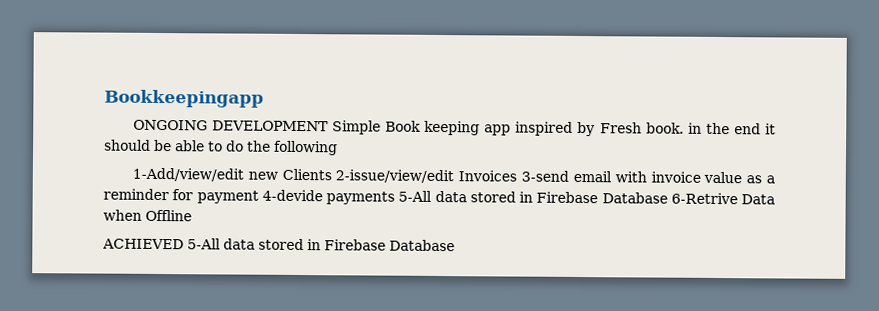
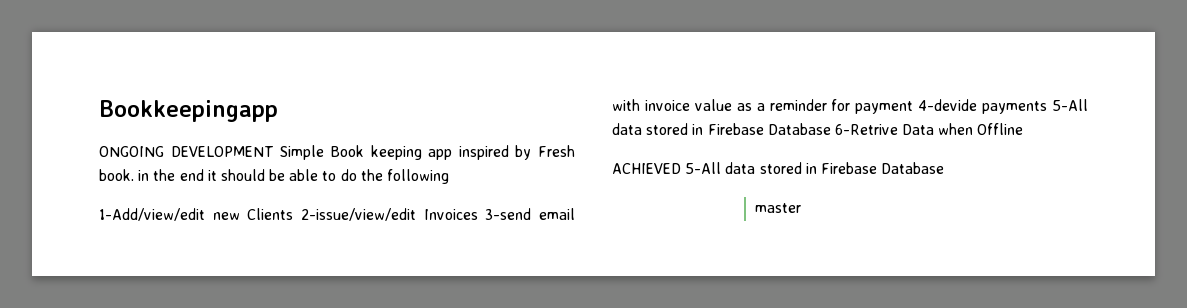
+ master

